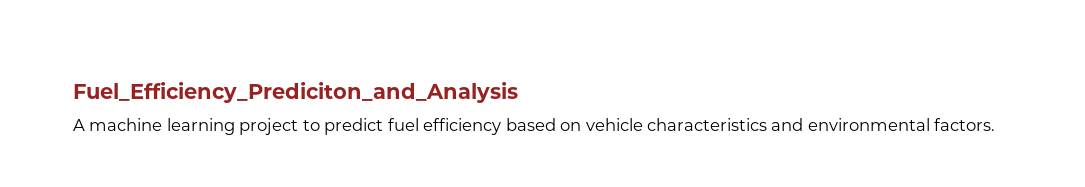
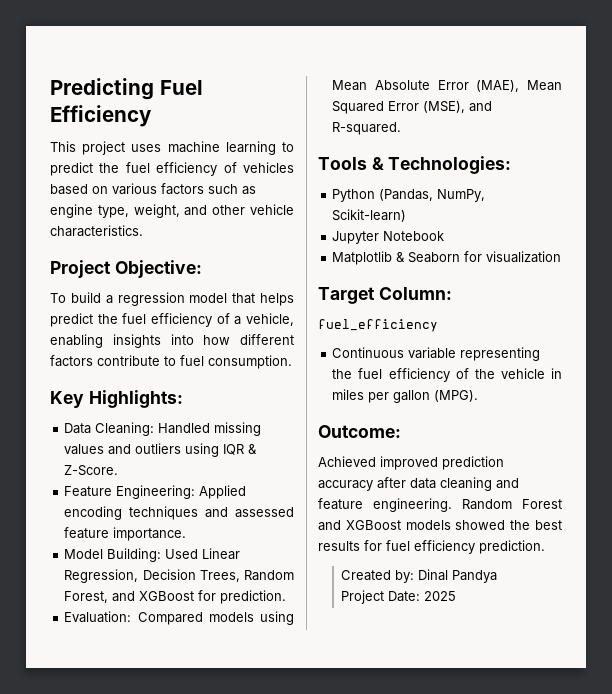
- Fuel_Efficiency_Prediciton_and_Analysis
- A machine learning project to predict fuel efficiency based on vehicle characteristics and environmental factors.
+ Predicting Fuel Efficiency
+ This project uses machine learning to predict the fuel efficiency of vehicles based on various factors such as engine type, weight, and other vehicle characteristics.
+ Project Objective:
+ To build a regression model that helps predict the fuel efficiency of a vehicle, enabling insights into how different factors contribute to fuel consumption.
+ Key Highlights:
+ Data Cleaning: Handled missing values and outliers using IQR & Z-Score.
+ Feature Engineering: Applied encoding techniques and assessed feature importance.
+ Model Building: Used Linear Regression, Decision Trees, Random Forest, and XGBoost for prediction.
+ Evaluation: Compared models using Mean Absolute Error (MAE), Mean Squared Error (MSE), and R-squared.
+ Tools & Technologies:
+ Python (Pandas, NumPy, Scikit-learn)
+ Jupyter Notebook
+ Matplotlib & Seaborn for visualization
+ Target Column:
+ fuel_efficiency
+ Continuous variable representing the fuel efficiency of the vehicle in miles per gallon (MPG).
+ Outcome:
+ Achieved improved prediction accuracy after data cleaning and feature engineering. Random Forest and XGBoost models showed the best results for fuel efficiency prediction.
+ Created by: Dinal Pandya
+ Project Date: 2025

